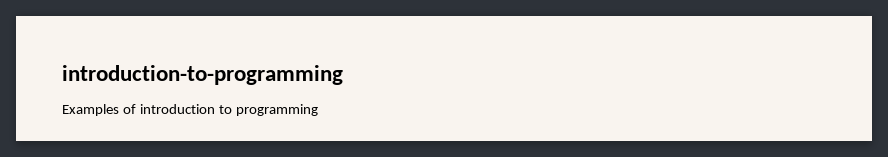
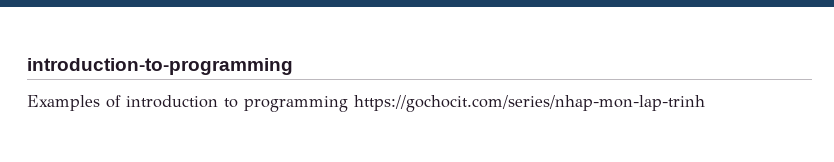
- Examples of introduction to programming
+ Examples of introduction to programming https://gochocit.com/series/nhap-mon-lap-trinh

